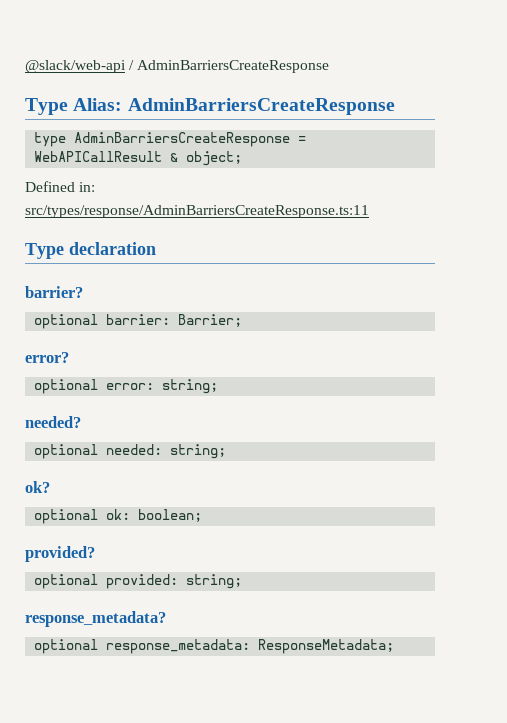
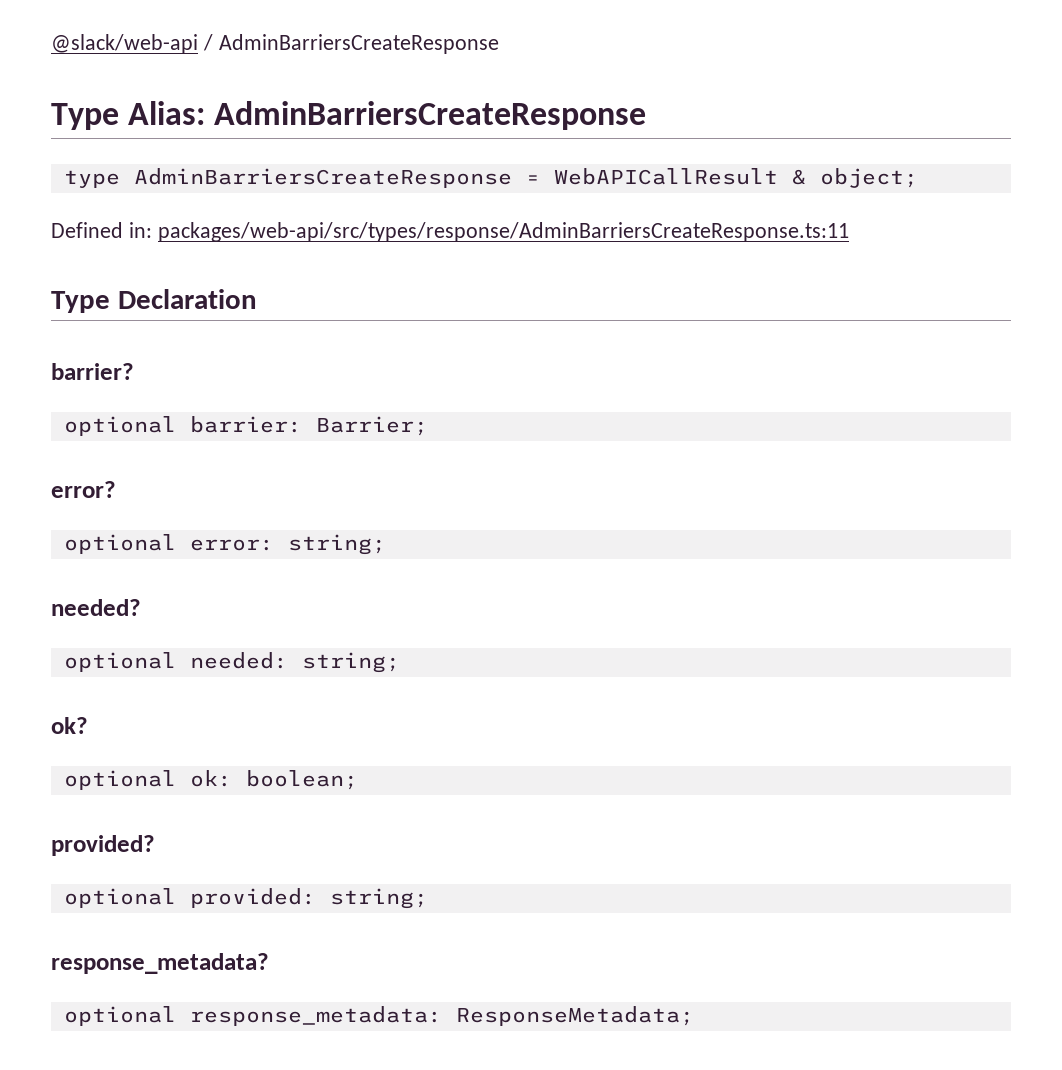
- Defined in: src/types/response/AdminBarriersCreateResponse.ts:11
- Type declaration
+ Defined in: packages/web-api/src/types/response/AdminBarriersCreateResponse.ts:11
+ Type Declaration

